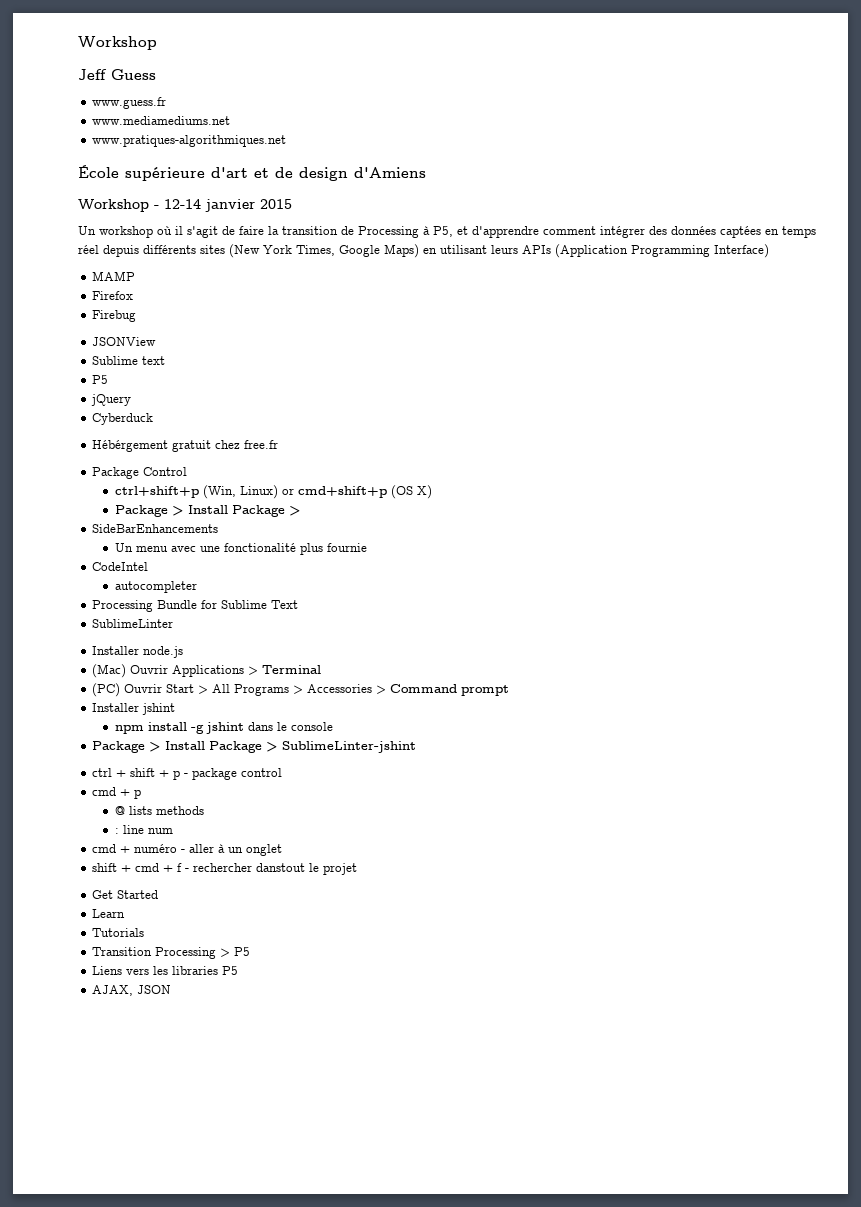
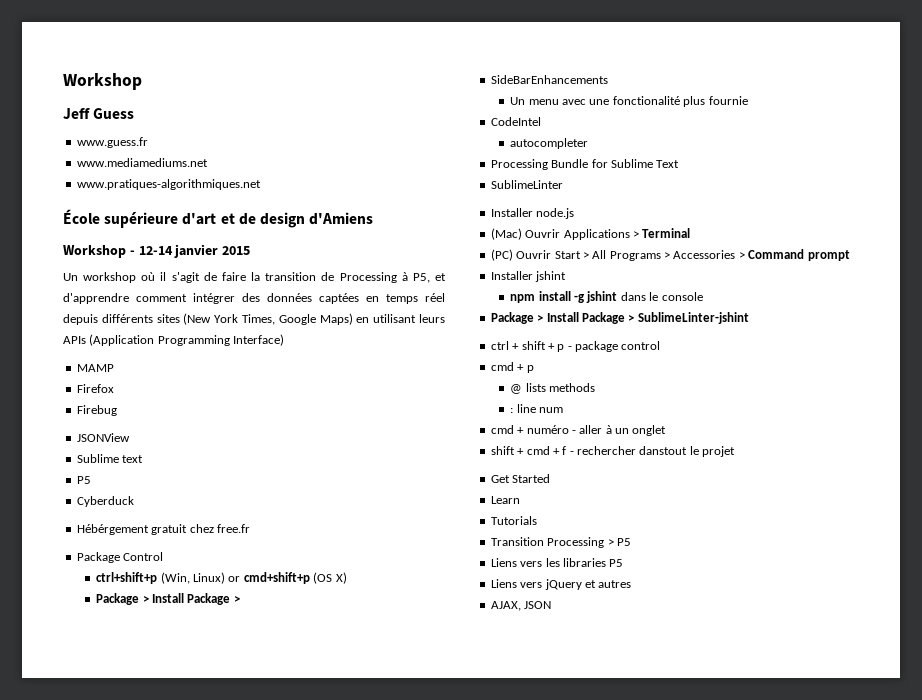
- jQuery
+ Liens vers jQuery et autres

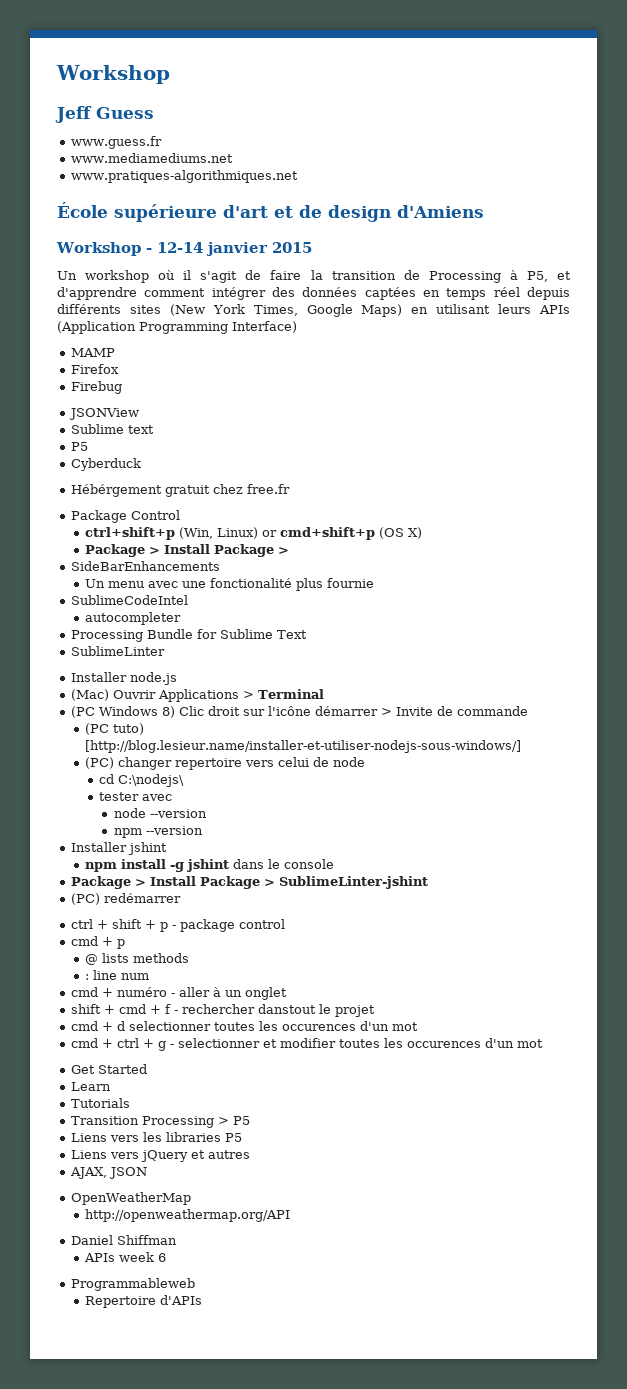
- CodeIntel
+ SublimeCodeIntel
- (PC) Ouvrir Start > All Programs > Accessories > Command prompt
+ (PC Windows 8) Clic droit sur l'icône démarrer > Invite de commande
+ (PC tuto) [http://blog.lesieur.name/installer-et-utiliser-nodejs-sous-windows/]
+ (PC) changer repertoire vers celui de node
+ cd C:\nodejs\
+ tester avec
+ node --version
+ npm --version
+ (PC) redémarrer
+ cmd + d selectionner toutes les occurences d'un mot
+ cmd + ctrl + g - selectionner et modifier toutes les occurences d'un mot
+ OpenWeatherMap
+ http://openweathermap.org/API
+ Daniel Shiffman
+ APIs week 6
+ Programmableweb
+ Repertoire d'APIs

